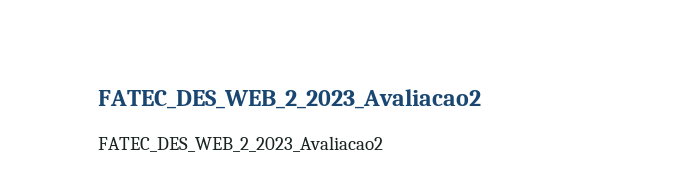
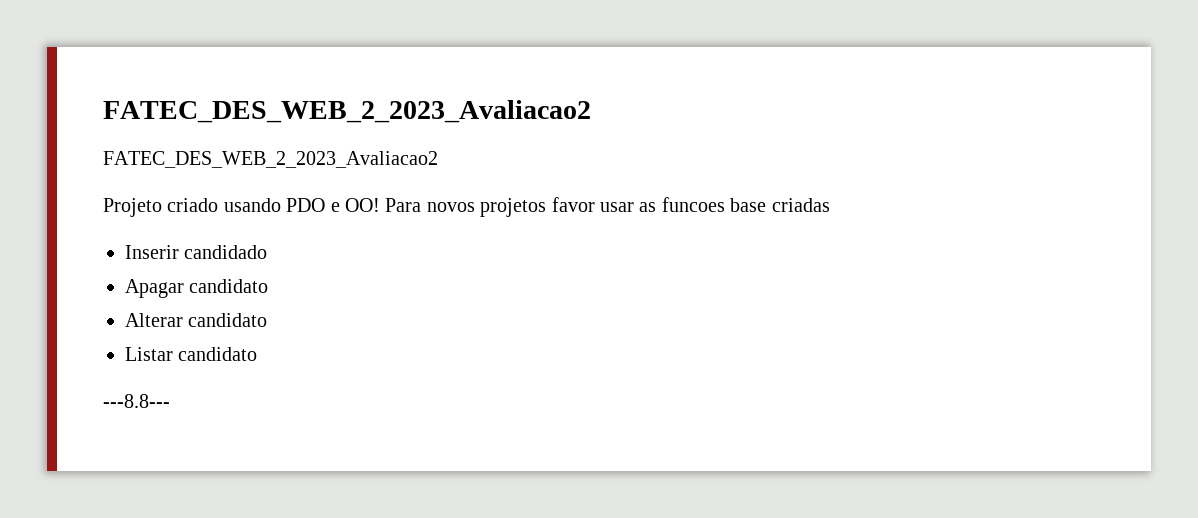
+ Projeto criado usando PDO e OO! Para novos projetos favor usar as funcoes base criadas
+ Inserir candidado
+ Apagar candidato
+ Alterar candidato
+ Listar candidato
+ ---8.8---

